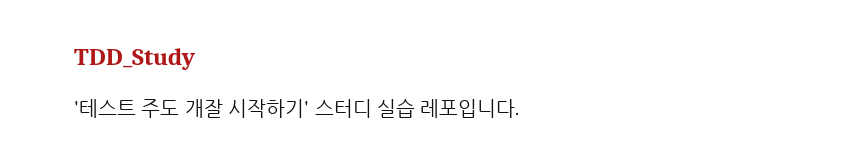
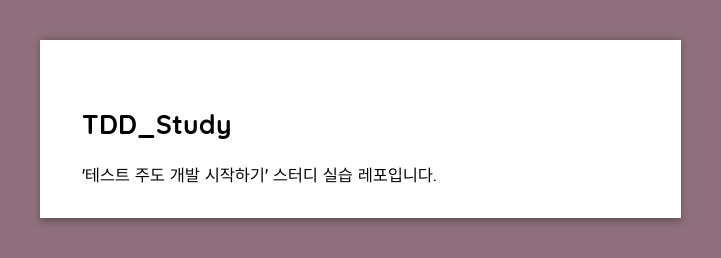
- '테스트 주도 개잘 시작하기' 스터디 실습 레포입니다.
+ '테스트 주도 개발 시작하기' 스터디 실습 레포입니다.

